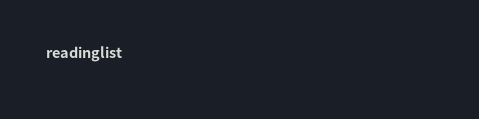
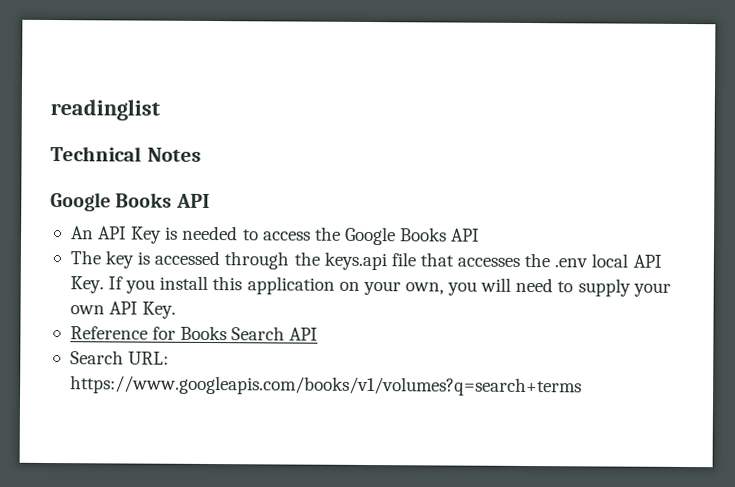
+ Technical Notes
+ Google Books API
+ An API Key is needed to access the Google Books API
+ The key is accessed through the keys.api file that accesses the .env local API Key. If you install this application on your own, you will need to supply your own API Key.
+ Reference for Books Search API
+ Search URL: https://www.googleapis.com/books/v1/volumes?q=search+terms

